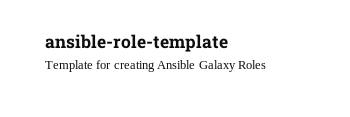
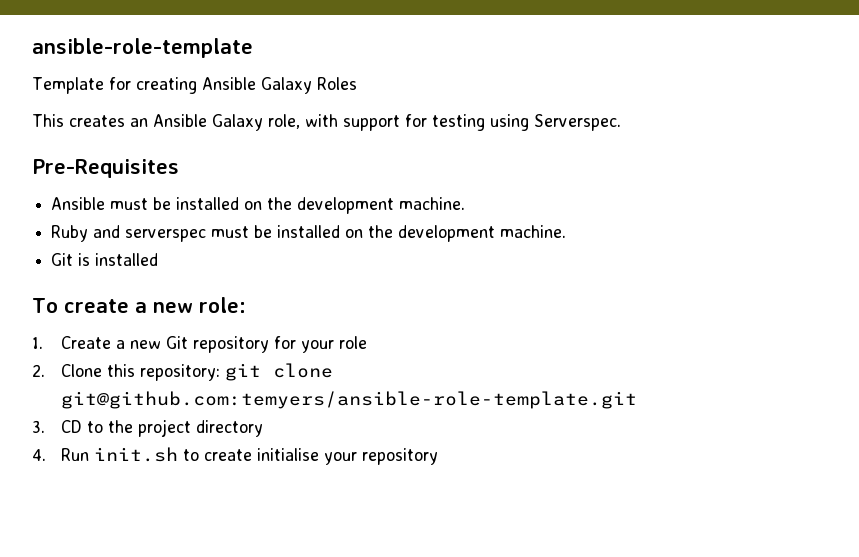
+ This creates an Ansible Galaxy role, with support for testing using Serverspec.
+ Pre-Requisites
+ Ansible must be installed on the development machine.
+ Ruby and serverspec must be installed on the development machine.
+ Git is installed
+ To create a new role:
+ 1. Create a new Git repository for your role
+ 2. Clone this repository: git clone git@github.com:temyers/ansible-role-template.git
+ 3. CD to the project directory
+ 4. Run init.sh to create initialise your repository

